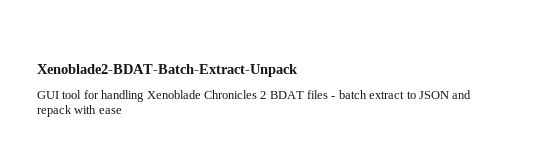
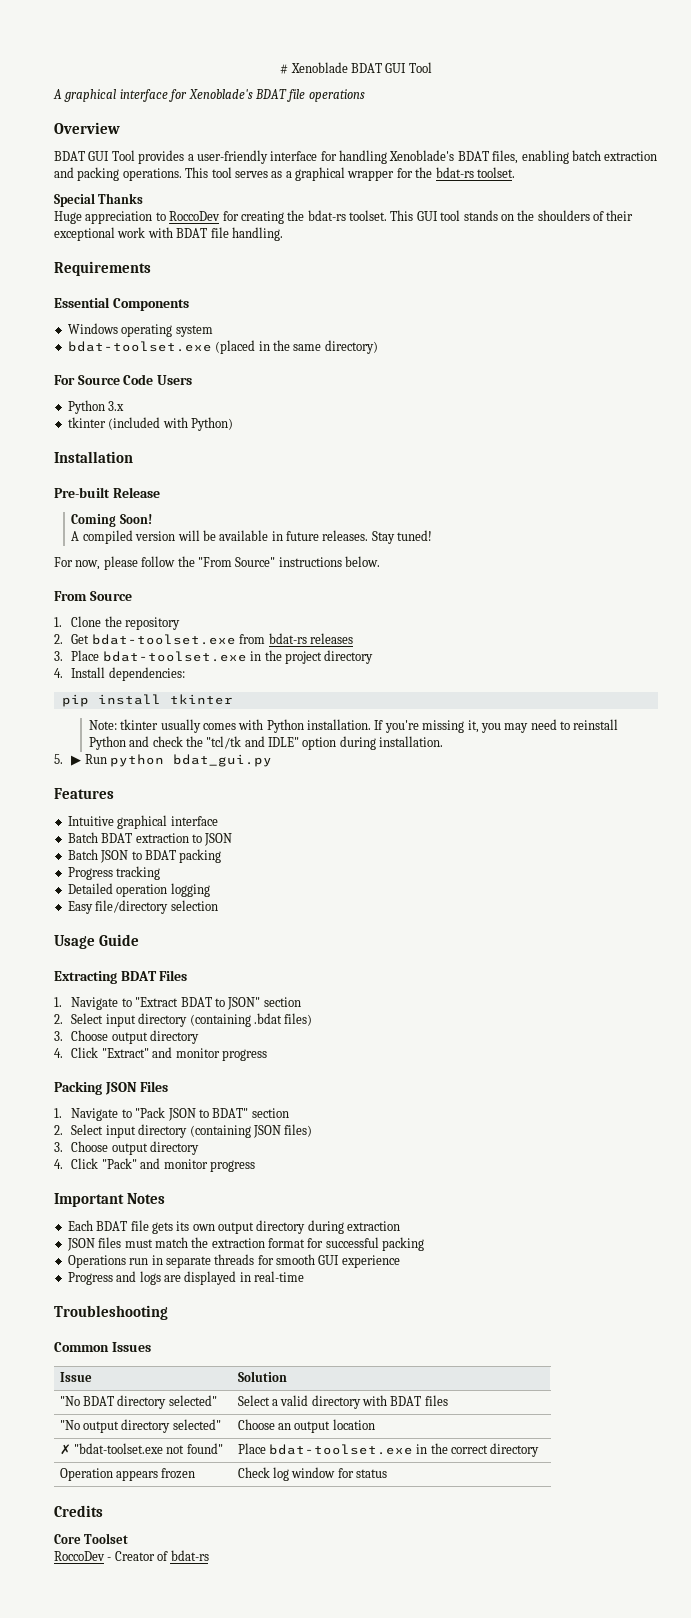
- Xenoblade2-BDAT-Batch-Extract-Unpack
- GUI tool for handling Xenoblade Chronicles 2 BDAT files - batch extract to JSON and repack with ease
+ # Xenoblade BDAT GUI Tool
+ A graphical interface for Xenoblade's BDAT file operations
+ Overview
+ BDAT GUI Tool provides a user-friendly interface for handling Xenoblade's BDAT files, enabling batch extraction and packing operations. This tool serves as a graphical wrapper for the bdat-rs toolset.
+ Special Thanks
+ Huge appreciation to RoccoDev for creating the bdat-rs toolset. This GUI tool stands on the shoulders of their exceptional work with BDAT file handling.
+ Requirements
+ Essential Components
+ Windows operating system
+ bdat-toolset.exe (placed in the same directory)
+ For Source Code Users
+ Python 3.x
+ tkinter (included with Python)
+ Installation
+ Pre-built Release
+ Coming Soon!
+ A compiled version will be available in future releases. Stay tuned!
+ For now, please follow the "From Source" instructions below.
+ From Source
+ 1. Clone the repository
+ 2. Get bdat-toolset.exe from bdat-rs releases
+ 3. Place bdat-toolset.exe in the project directory
+ 4. Install dependencies:
+ pip install tkinter
+ Note: tkinter usually comes with Python installation. If you're missing it, you may need to reinstall Python and check the "tcl/tk and IDLE" option during installation.
+ 5. ▶ Run python bdat_gui.py
+ Features
+ Intuitive graphical interface
+ Batch BDAT extraction to JSON
+ Batch JSON to BDAT packing
+ Progress tracking
+ Detailed operation logging
+ Easy file/directory selection
+ Usage Guide
+ Extracting BDAT Files
+ 1. Navigate to "Extract BDAT to JSON" section
+ 2. Select input directory (containing .bdat files)
+ 3. Choose output directory
+ 4. Click "Extract" and monitor progress
+ Packing JSON Files
+ 1. Navigate to "Pack JSON to BDAT" section
+ 2. Select input directory (containing JSON files)
+ 3. Choose output directory
+ 4. Click "Pack" and monitor progress
+ Important Notes
+ Each BDAT file gets its own output directory during extraction
+ JSON files must match the extraction format for successful packing
+ Operations run in separate threads for smooth GUI experience
+ Progress and logs are displayed in real-time
+ Troubleshooting
+ Common Issues
+ Issue | Solution
+ "No BDAT directory selected" | Select a valid directory with BDAT files
+ "No output directory selected" | Choose an output location
+ ✗ "bdat-toolset.exe not found" | Place bdat-toolset.exe in the correct directory
+ Operation appears frozen | Check log window for status
+ Credits
+ Core Toolset
+ RoccoDev - Creator of bdat-rs

